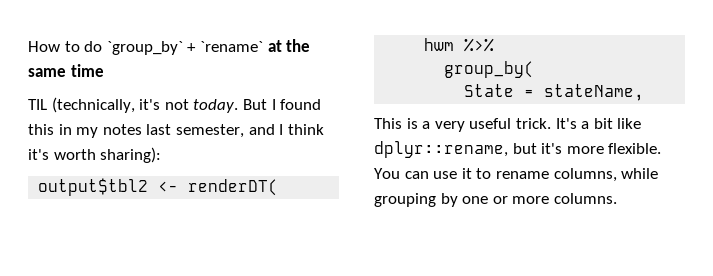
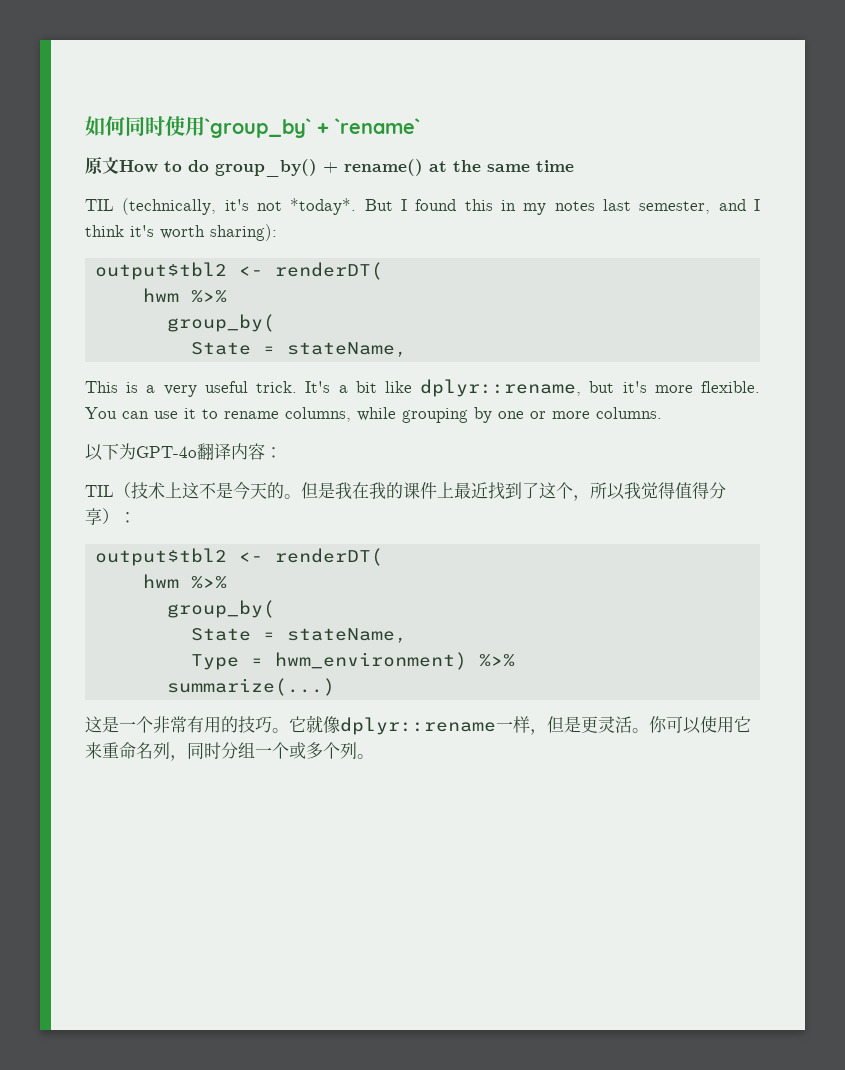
- How to do `group_by` + `rename` at the same time
+ 如何同时使用`group_by` + `rename`
+ 原文How to do group_by() + rename() at the same time
- TIL (technically, it's not today.
+ TIL (technically, it's not *today*.
+ 以下为GPT-4o翻译内容：
+ TIL（技术上这不是今天的。但是我在我的课件上最近找到了这个，所以我觉得值得分享）：
+ output$tbl2 <- renderDT(
+ hwm %>%
+ group_by(
+ State = stateName,
+ Type = hwm_environment) %>%
+ summarize(...)
+ 这是一个非常有用的技巧。它就像dplyr::rename一样，但是更灵活。你可以使用它来重命名列，同时分组一个或多个列。

